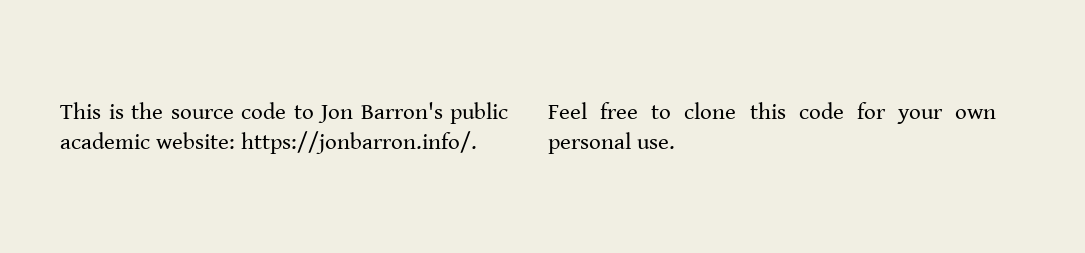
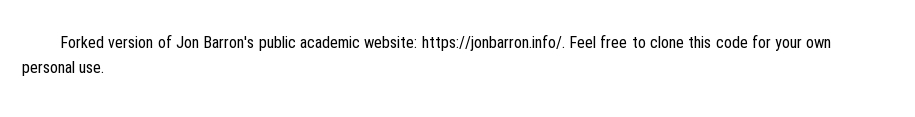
- This is the source code to Jon Barron's public academic website: https://jonbarron.info/. Feel free to clone this code for your own personal use.
+ Forked version of Jon Barron's public academic website: https://jonbarron.info/. Feel free to clone this code for your own personal use.

